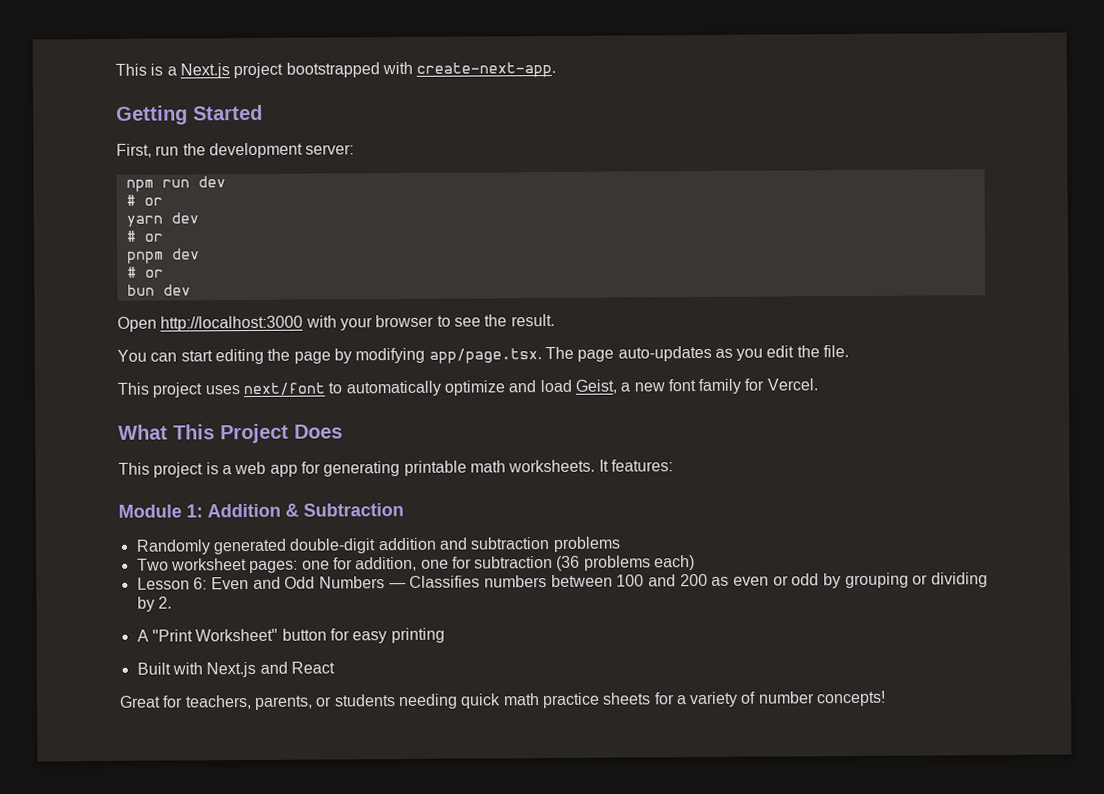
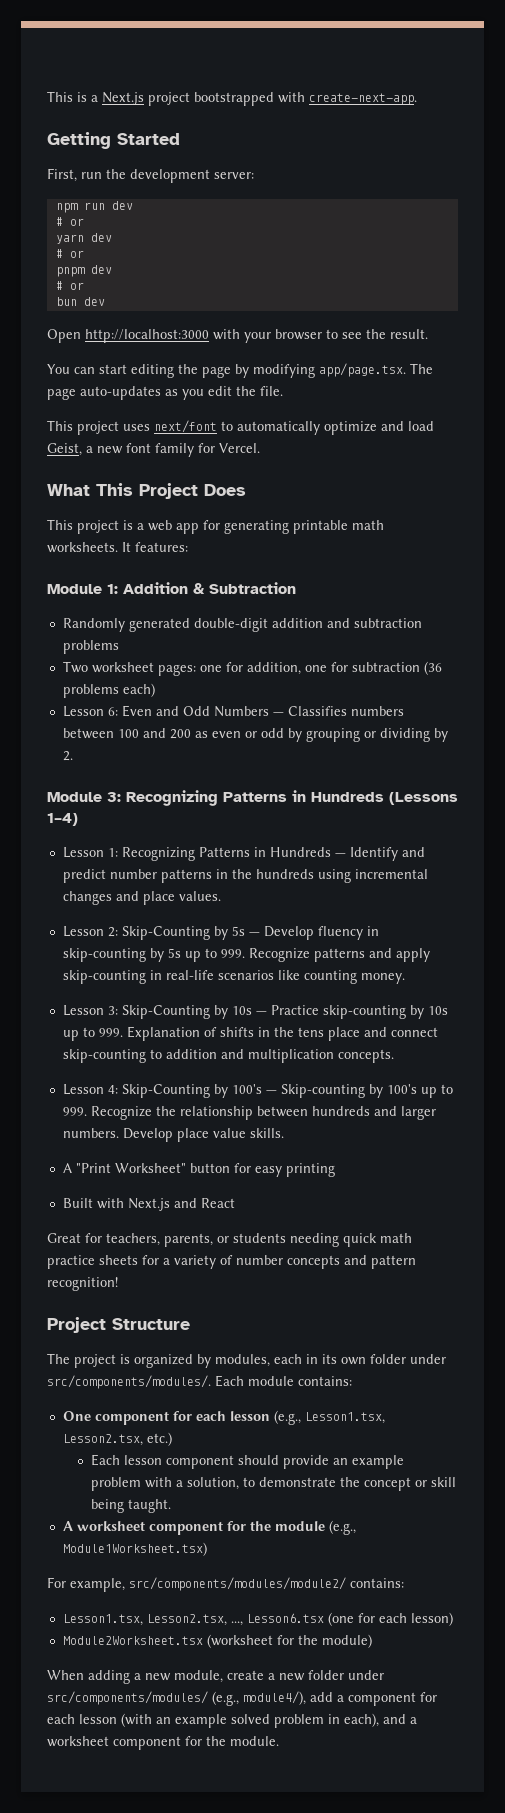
+ Module 3: Recognizing Patterns in Hundreds (Lessons 1–4)
+ Lesson 1: Recognizing Patterns in Hundreds — Identify and predict number patterns in the hundreds using incremental changes and place values.
+ Lesson 2: Skip-Counting by 5s — Develop fluency in skip-counting by 5s up to 999. Recognize patterns and apply skip-counting in real-life scenarios like counting money.
+ Lesson 3: Skip-Counting by 10s — Practice skip-counting by 10s up to 999. Explanation of shifts in the tens place and connect skip-counting to addition and multiplication concepts.
+ Lesson 4: Skip-Counting by 100's — Skip-counting by 100's up to 999. Recognize the relationship between hundreds and larger numbers. Develop place value skills.
- Great for teachers, parents, or students needing quick math practice sheets for a variety of number concepts!
+ Great for teachers, parents, or students needing quick math practice sheets for a variety of number concepts and pattern recognition!
+ Project Structure
+ The project is organized by modules, each in its own folder under src/components/modules/. Each module contains:
+ One component for each lesson (e.g., Lesson1.tsx, Lesson2.tsx, etc.)
+ Each lesson component should provide an example problem with a solution, to demonstrate the concept or skill being taught.
+ A worksheet component for the module (e.g., Module1Worksheet.tsx)
+ For example, src/components/modules/module2/ contains:
+ Lesson1.tsx, Lesson2.tsx, ..., Lesson6.tsx (one for each lesson)
+ Module2Worksheet.tsx (worksheet for the module)
+ When adding a new module, create a new folder under src/components/modules/ (e.g., module4/), add a component for each lesson (with an example solved problem in each), and a worksheet component for the module.

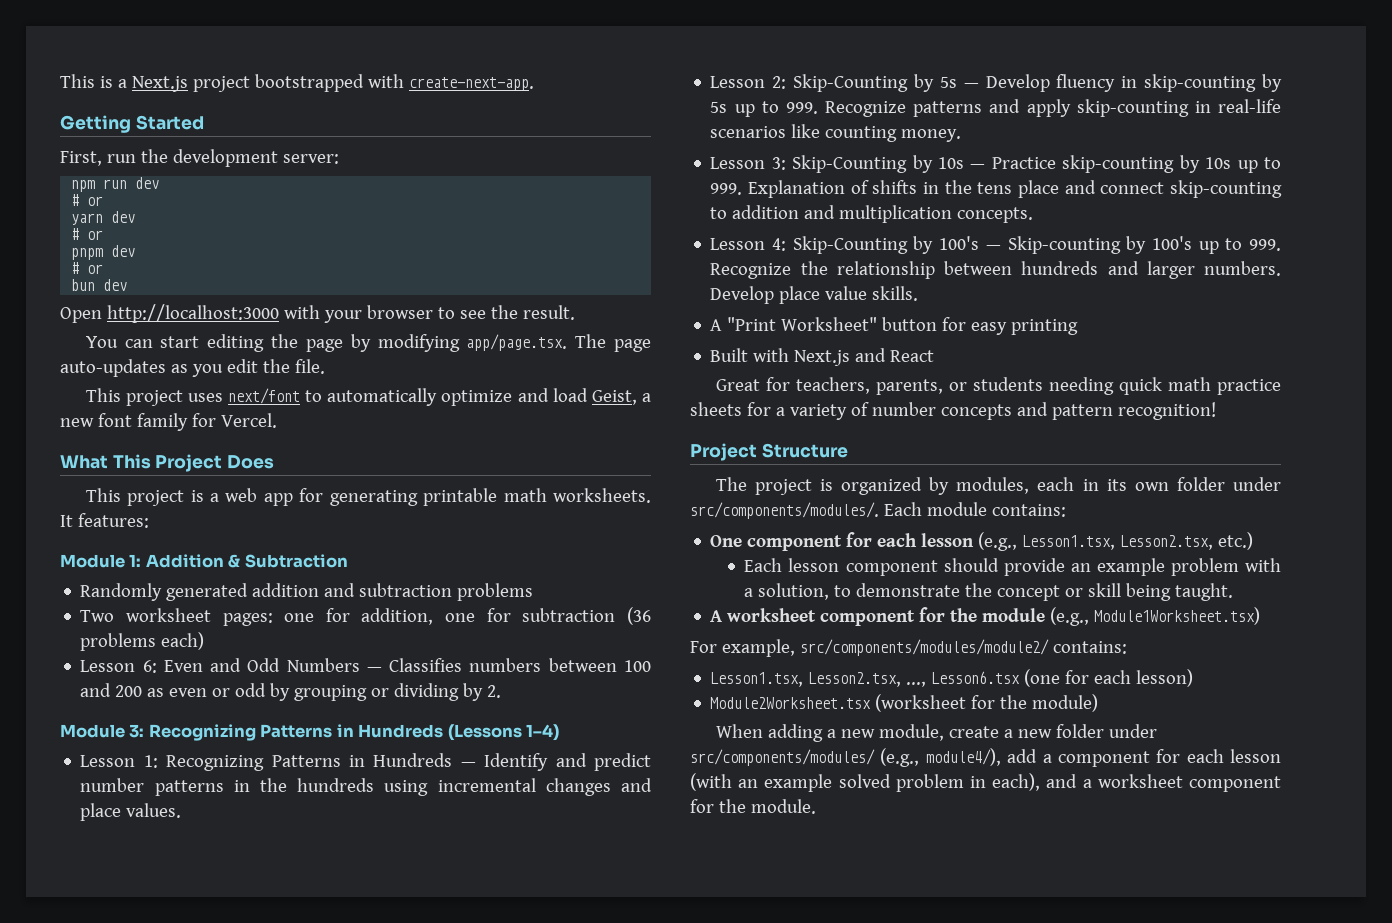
- Randomly generated double-digit addition and subtraction problems
+ Randomly generated addition and subtraction problems

